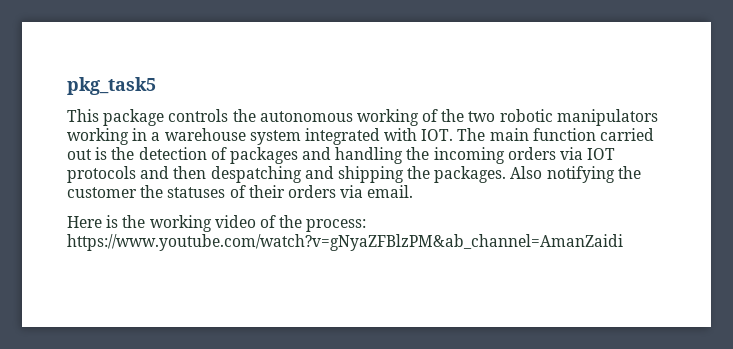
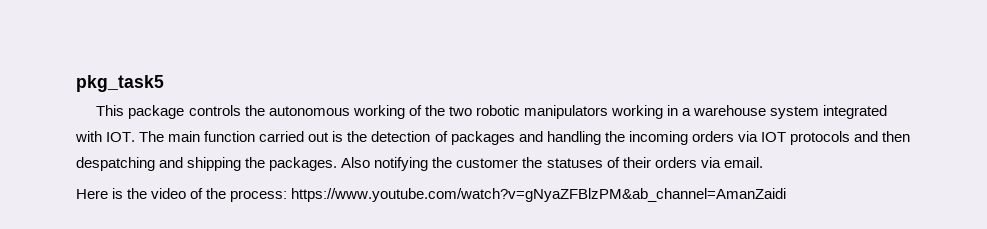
- Here is the working video of the process: https://www.youtube.com/watch?v=gNyaZFBlzPM&ab_channel=AmanZaidi
+ Here is the video of the process: https://www.youtube.com/watch?v=gNyaZFBlzPM&ab_channel=AmanZaidi

